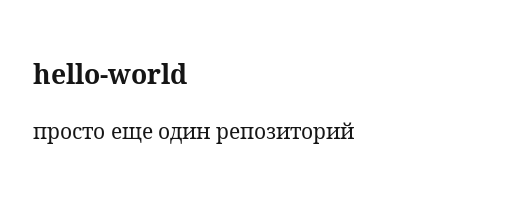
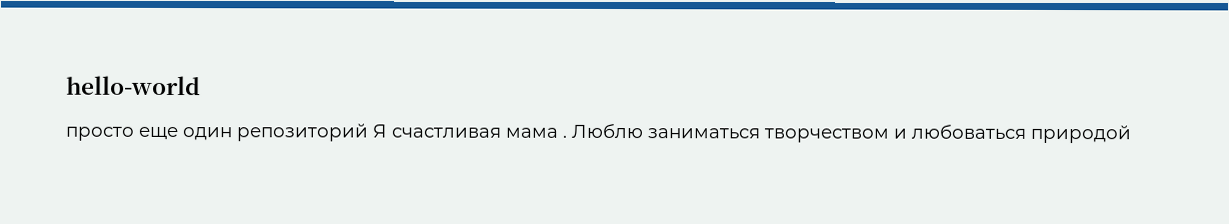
- просто еще один репозиторий
+ просто еще один репозиторий Я счастливая мама . Люблю заниматься творчеством и любоваться природой

